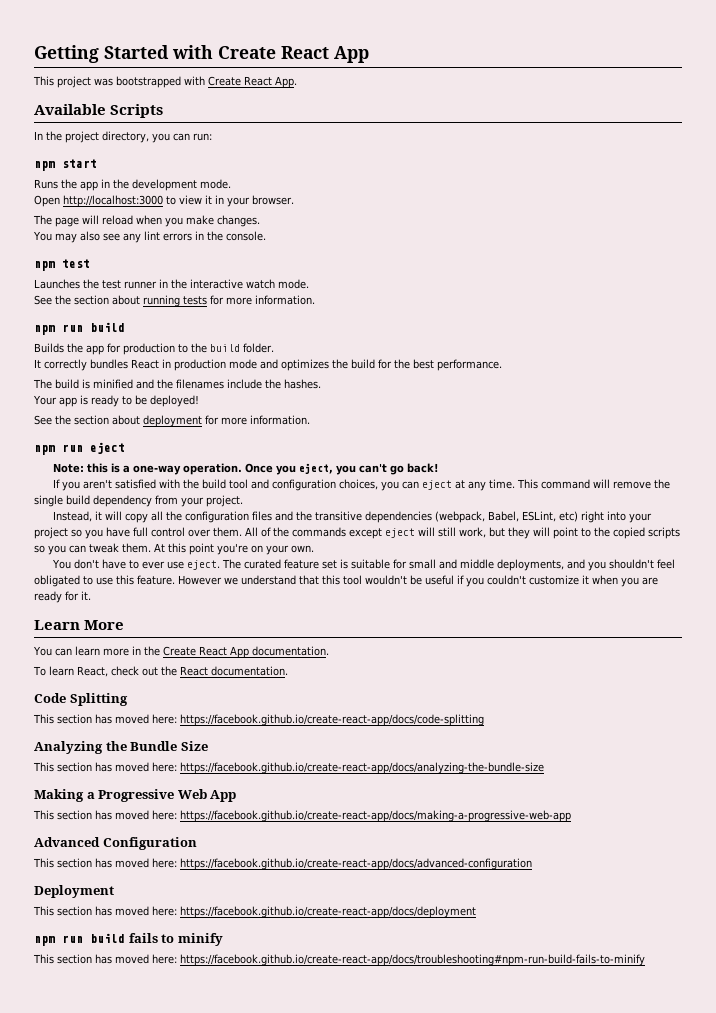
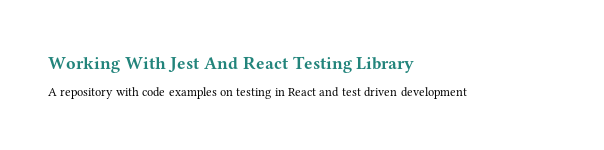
- Getting Started with Create React App
- This project was bootstrapped with Create React App.
- Available Scripts
- In the project directory, you can run:
- npm start
- Runs the app in the development mode.
- Open http://localhost:3000 to view it in your browser.
- The page will reload when you make changes.
- You may also see any lint errors in the console.
- npm test
- Launches the test runner in the interactive watch mode.
- See the section about running tests for more information.
- npm run build
- Builds the app for production to the build folder.
- It correctly bundles React in production mode and optimizes the build for the best performance.
- The build is minified and the filenames include the hashes.
- Your app is ready to be deployed!
- See the section about deployment for more information.
- npm run eject
- Note: this is a one-way operation. Once you eject, you can't go back!
- If you aren't satisfied with the build tool and configuration choices, you can eject at any time. This command will remove the single build dependency from your project.
- Instead, it will copy all the configuration files and the transitive dependencies (webpack, Babel, ESLint, etc) right into your project so you have full control over them. All of the commands except eject will still work, but they will point to the copied scripts so you can tweak them. At this point you're on your own.
- You don't have to ever use eject. The curated feature set is suitable for small and middle deployments, and you shouldn't feel obligated to use this feature. However we understand that this tool wouldn't be useful if you couldn't customize it when you are ready for it.
- Learn More
- You can learn more in the Create React App documentation.
- To learn React, check out the React documentation.
- Code Splitting
- This section has moved here: https://facebook.github.io/create-react-app/docs/code-splitting
- Analyzing the Bundle Size
- This section has moved here: https://facebook.github.io/create-react-app/docs/analyzing-the-bundle-size
- Making a Progressive Web App
- This section has moved here: https://facebook.github.io/create-react-app/docs/making-a-progressive-web-app
- Advanced Configuration
- This section has moved here: https://facebook.github.io/create-react-app/docs/advanced-configuration
- Deployment
- This section has moved here: https://facebook.github.io/create-react-app/docs/deployment
- npm run build fails to minify
- This section has moved here: https://facebook.github.io/create-react-app/docs/troubleshooting#npm-run-build-fails-to-minify
+ Working With Jest And React Testing Library
+ A repository with code examples on testing in React and test driven development

